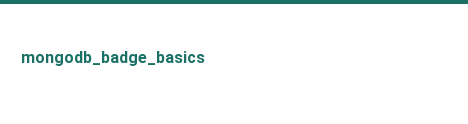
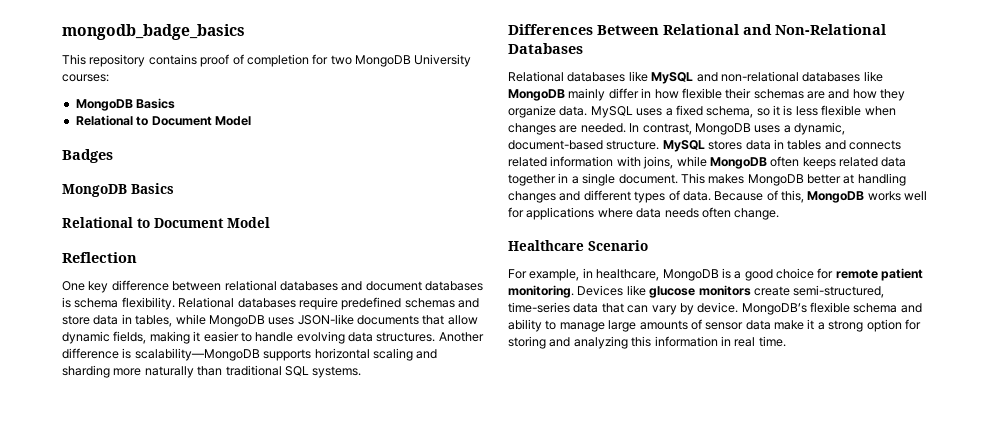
+ This repository contains proof of completion for two MongoDB University courses:
+ MongoDB Basics
+ Relational to Document Model
+ Badges
+ MongoDB Basics
+ Relational to Document Model
+ Reflection
+ One key difference between relational databases and document databases is schema flexibility. Relational databases require predefined schemas and store data in tables, while MongoDB uses JSON-like documents that allow dynamic fields, making it easier to handle evolving data structures. Another difference is scalability—MongoDB supports horizontal scaling and sharding more naturally than traditional SQL systems.
+ Differences Between Relational and Non-Relational Databases
+ Relational databases like MySQL and non-relational databases like MongoDB mainly differ in how flexible their schemas are and how they organize data. MySQL uses a fixed schema, so it is less flexible when changes are needed. In contrast, MongoDB uses a dynamic, document-based structure. MySQL stores data in tables and connects related information with joins, while MongoDB often keeps related data together in a single document. This makes MongoDB better at handling changes and different types of data. Because of this, MongoDB works well for applications where data needs often change.
+ Healthcare Scenario
+ For example, in healthcare, MongoDB is a good choice for remote patient monitoring. Devices like glucose monitors create semi-structured, time-series data that can vary by device. MongoDB’s flexible schema and ability to manage large amounts of sensor data make it a strong option for storing and analyzing this information in real time.

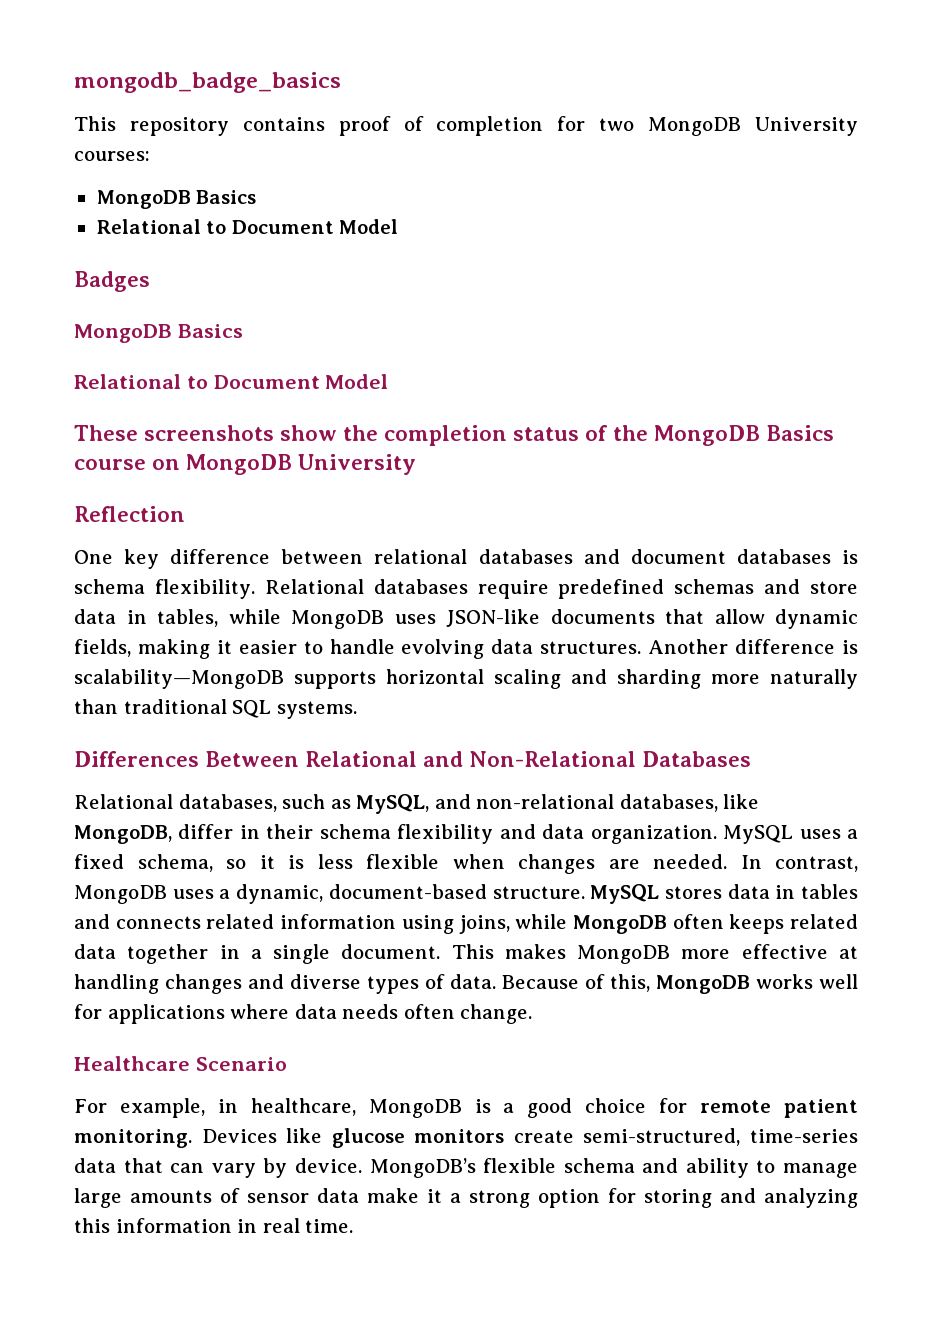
+ These screenshots show the completion status of the MongoDB Basics course on MongoDB University
- Relational databases like MySQL and non-relational databases like MongoDB mainly differ in how flexible their schemas are and how they organize data.
+ Relational databases, such as MySQL, and non-relational databases, like MongoDB, differ in their schema flexibility and data organization.
- MySQL stores data in tables and connects related information with joins, while MongoDB often keeps related data together in a single document.
+ MySQL stores data in tables and connects related information using joins, while MongoDB often keeps related data together in a single document.
- This makes MongoDB better at handling changes and different types of data.
+ This makes MongoDB more effective at handling changes and diverse types of data.

